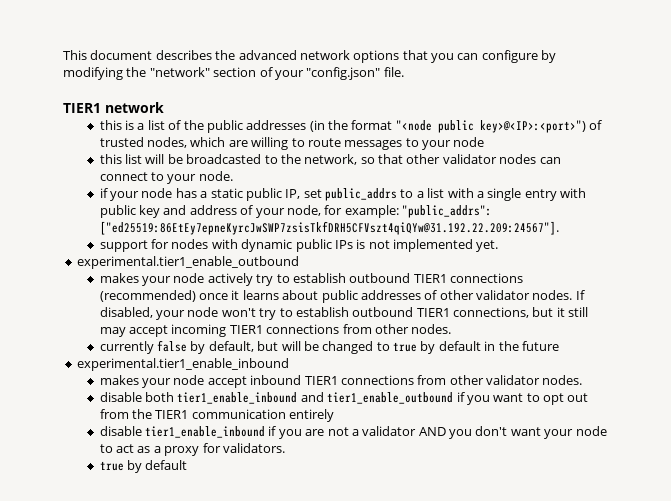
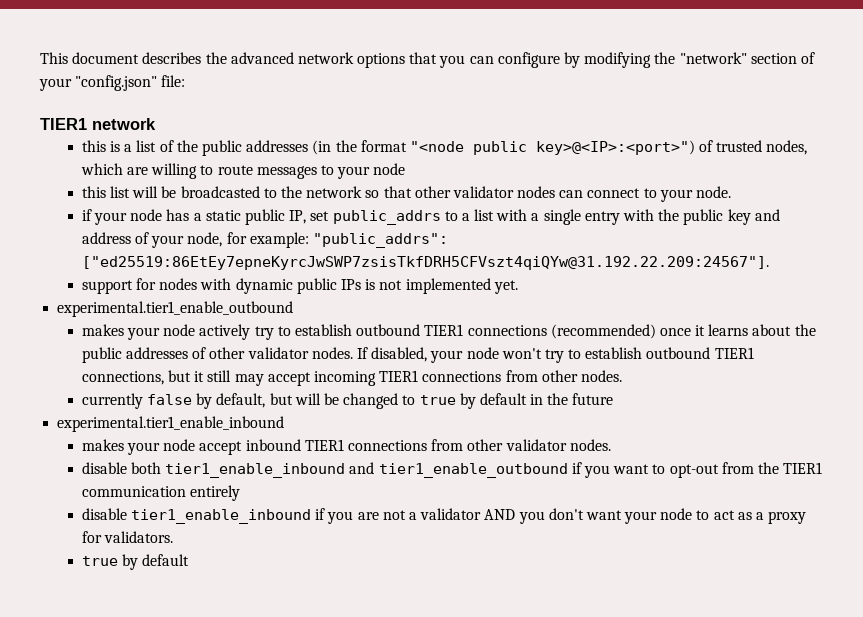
- This document describes the advanced network options that you can configure by modifying the "network" section of your "config.json" file.
+ This document describes the advanced network options that you can configure by modifying the "network" section of your "config.json" file:
- this list will be broadcasted to the network, so that other validator nodes can connect to your node.
+ this list will be broadcasted to the network so that other validator nodes can connect to your node.
- if your node has a static public IP, set public_addrs to a list with a single entry with public key and address of your node, for example: "public_addrs": ["ed25519:86EtEy7epneKyrcJwSWP7zsisTkfDRH5CFVszt4qiQYw@31.192.22.209:24567"].
+ if your node has a static public IP, set public_addrs to a list with a single entry with the public key and address of your node, for example: "public_addrs": ["ed25519:86EtEy7epneKyrcJwSWP7zsisTkfDRH5CFVszt4qiQYw@31.192.22.209:24567"].
- makes your node actively try to establish outbound TIER1 connections (recommended) once it learns about public addresses of other validator nodes.
+ makes your node actively try to establish outbound TIER1 connections (recommended) once it learns about the public addresses of other validator nodes.
- disable both tier1_enable_inbound and tier1_enable_outbound if you want to opt out from the TIER1 communication entirely
+ disable both tier1_enable_inbound and tier1_enable_outbound if you want to opt-out from the TIER1 communication entirely

